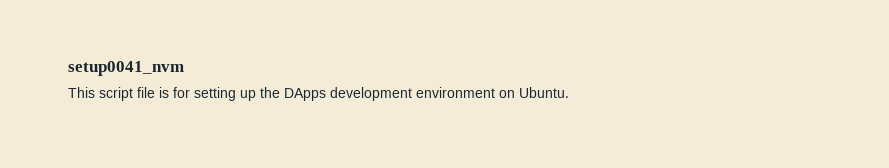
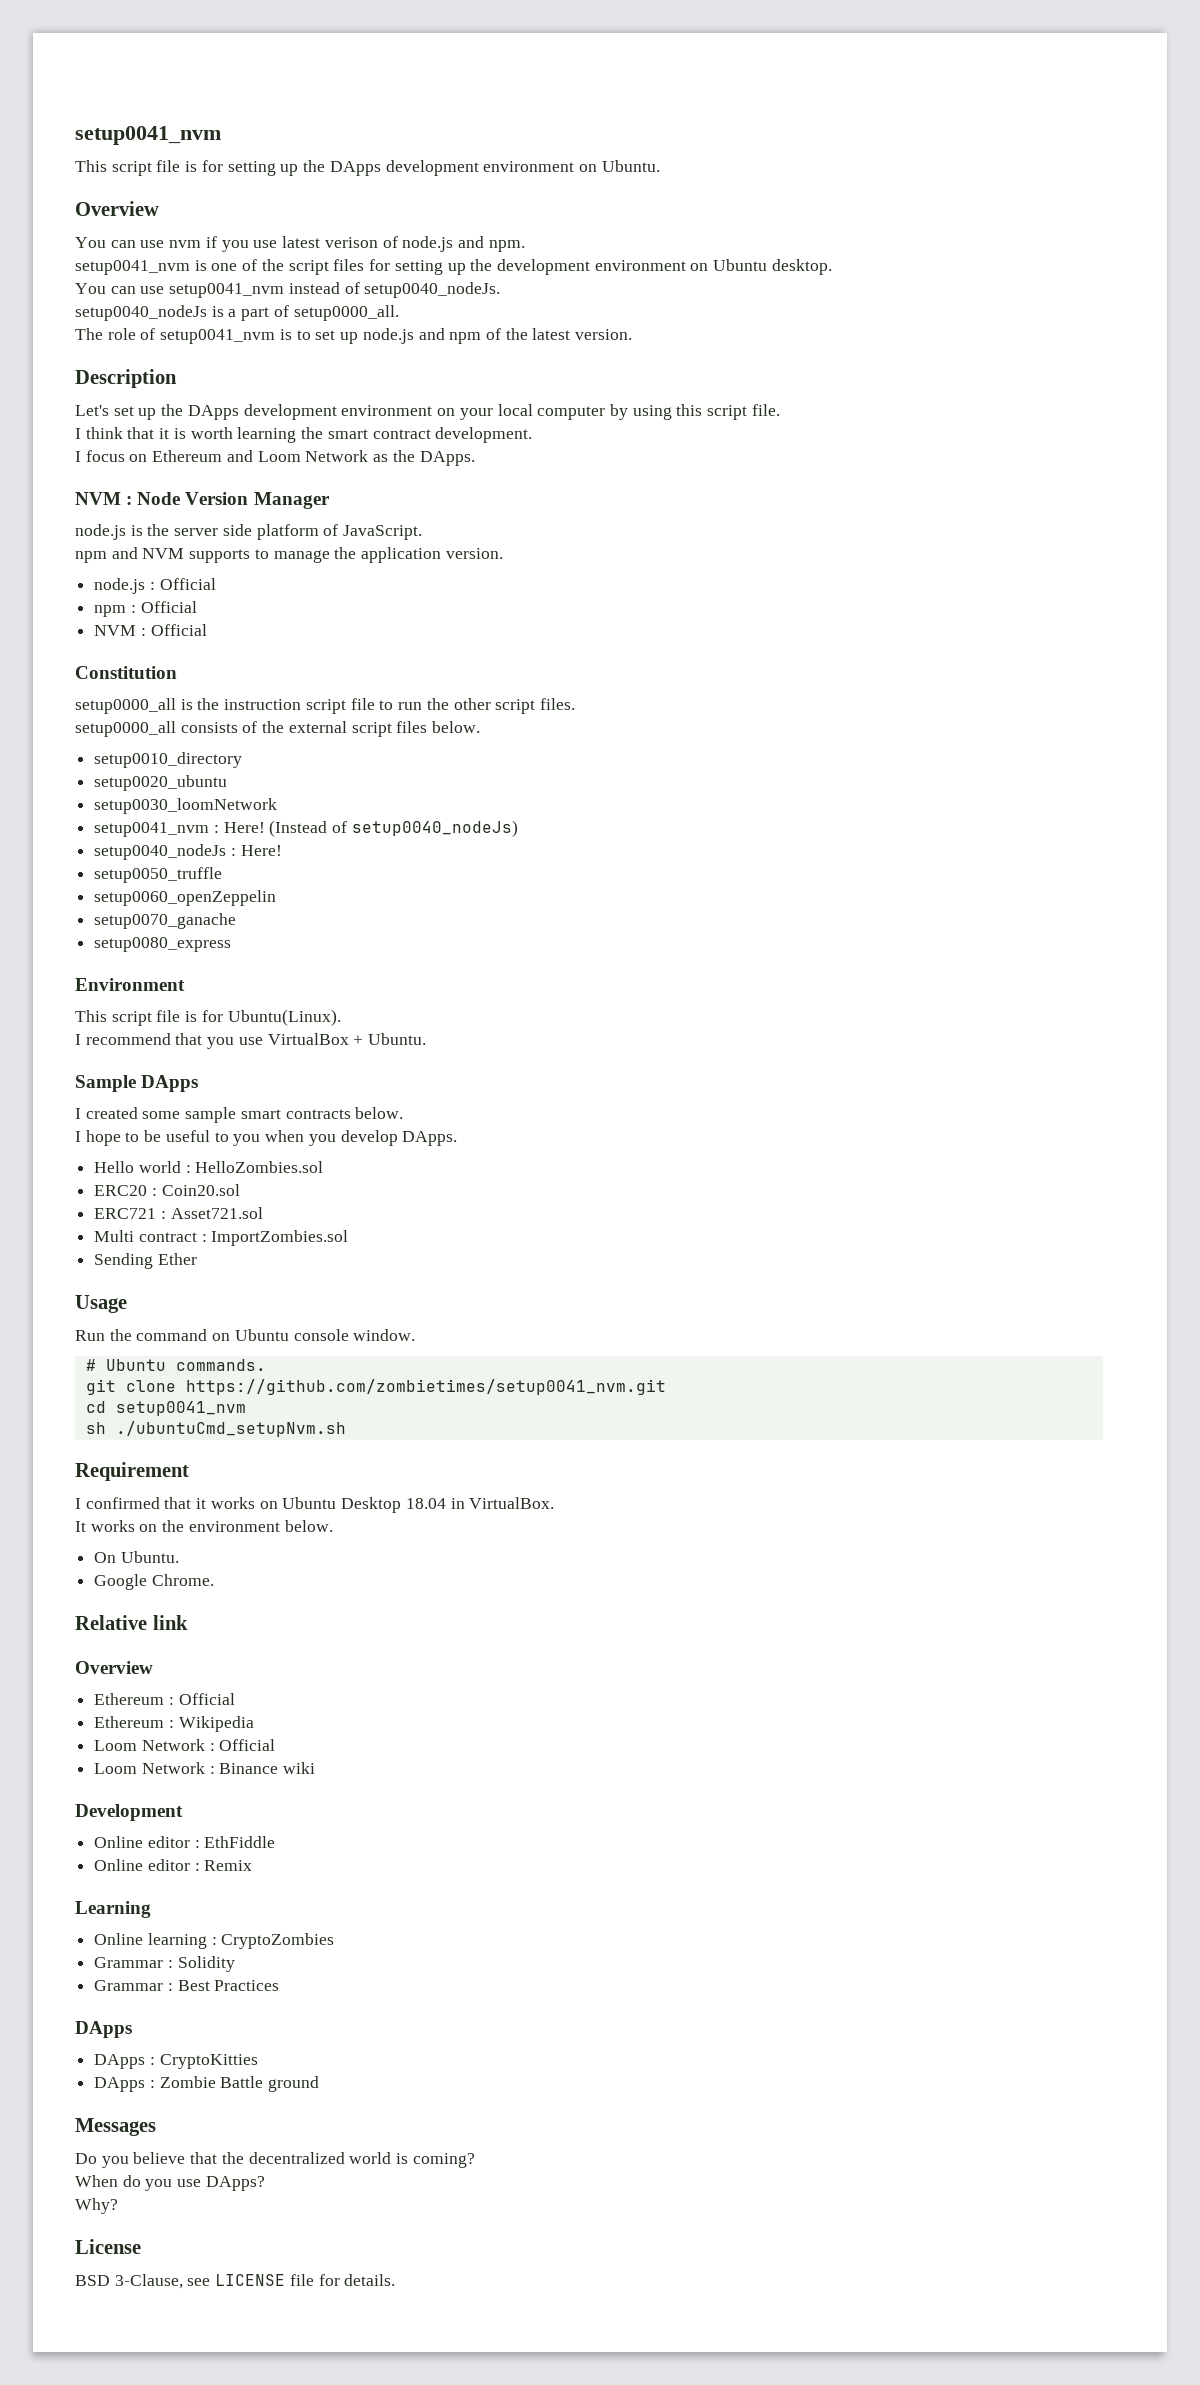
  This script file is for setting up the DApps development environment on Ubuntu.
+ Overview
+ You can use nvm if you use latest verison of node.js and npm.
+ setup0041_nvm is one of the script files for setting up the development environment on Ubuntu desktop.
+ You can use setup0041_nvm instead of setup0040_nodeJs.
+ setup0040_nodeJs is a part of setup0000_all.
+ The role of setup0041_nvm is to set up node.js and npm of the latest version.
+ Description
+ Let's set up the DApps development environment on your local computer by using this script file.
+ I think that it is worth learning the smart contract development.
+ I focus on Ethereum and Loom Network as the DApps.
+ NVM : Node Version Manager
+ node.js is the server side platform of JavaScript.
+ npm and NVM supports to manage the application version.
+ node.js : Official
+ npm : Official
+ NVM : Official
+ Constitution
+ setup0000_all is the instruction script file to run the other script files.
+ setup0000_all consists of the external script files below.
+ setup0010_directory
+ setup0020_ubuntu
+ setup0030_loomNetwork
+ setup0041_nvm : Here! (Instead of setup0040_nodeJs)
+ setup0040_nodeJs : Here!
+ setup0050_truffle
+ setup0060_openZeppelin
+ setup0070_ganache
+ setup0080_express
+ Environment
+ This script file is for Ubuntu(Linux).
+ I recommend that you use VirtualBox + Ubuntu.
+ Sample DApps
+ I created some sample smart contracts below.
+ I hope to be useful to you when you develop DApps.
+ Hello world : HelloZombies.sol
+ ERC20 : Coin20.sol
+ ERC721 : Asset721.sol
+ Multi contract : ImportZombies.sol
+ Sending Ether
+ Usage
+ Run the command on Ubuntu console window.
+ # Ubuntu commands.
+ git clone https://github.com/zombietimes/setup0041_nvm.git
+ cd setup0041_nvm
+ sh ./ubuntuCmd_setupNvm.sh
+ Requirement
+ I confirmed that it works on Ubuntu Desktop 18.04 in VirtualBox.
+ It works on the environment below.
+ On Ubuntu.
+ Google Chrome.
+ Relative link
+ Overview
+ Ethereum : Official
+ Ethereum : Wikipedia
+ Loom Network : Official
+ Loom Network : Binance wiki
+ Development
+ Online editor : EthFiddle
+ Online editor : Remix
+ Learning
+ Online learning : CryptoZombies
+ Grammar : Solidity
+ Grammar : Best Practices
+ DApps
+ DApps : CryptoKitties
+ DApps : Zombie Battle ground
+ Messages
+ Do you believe that the decentralized world is coming?
+ When do you use DApps?
+ Why?
+ License
+ BSD 3-Clause, see LICENSE file for details.

